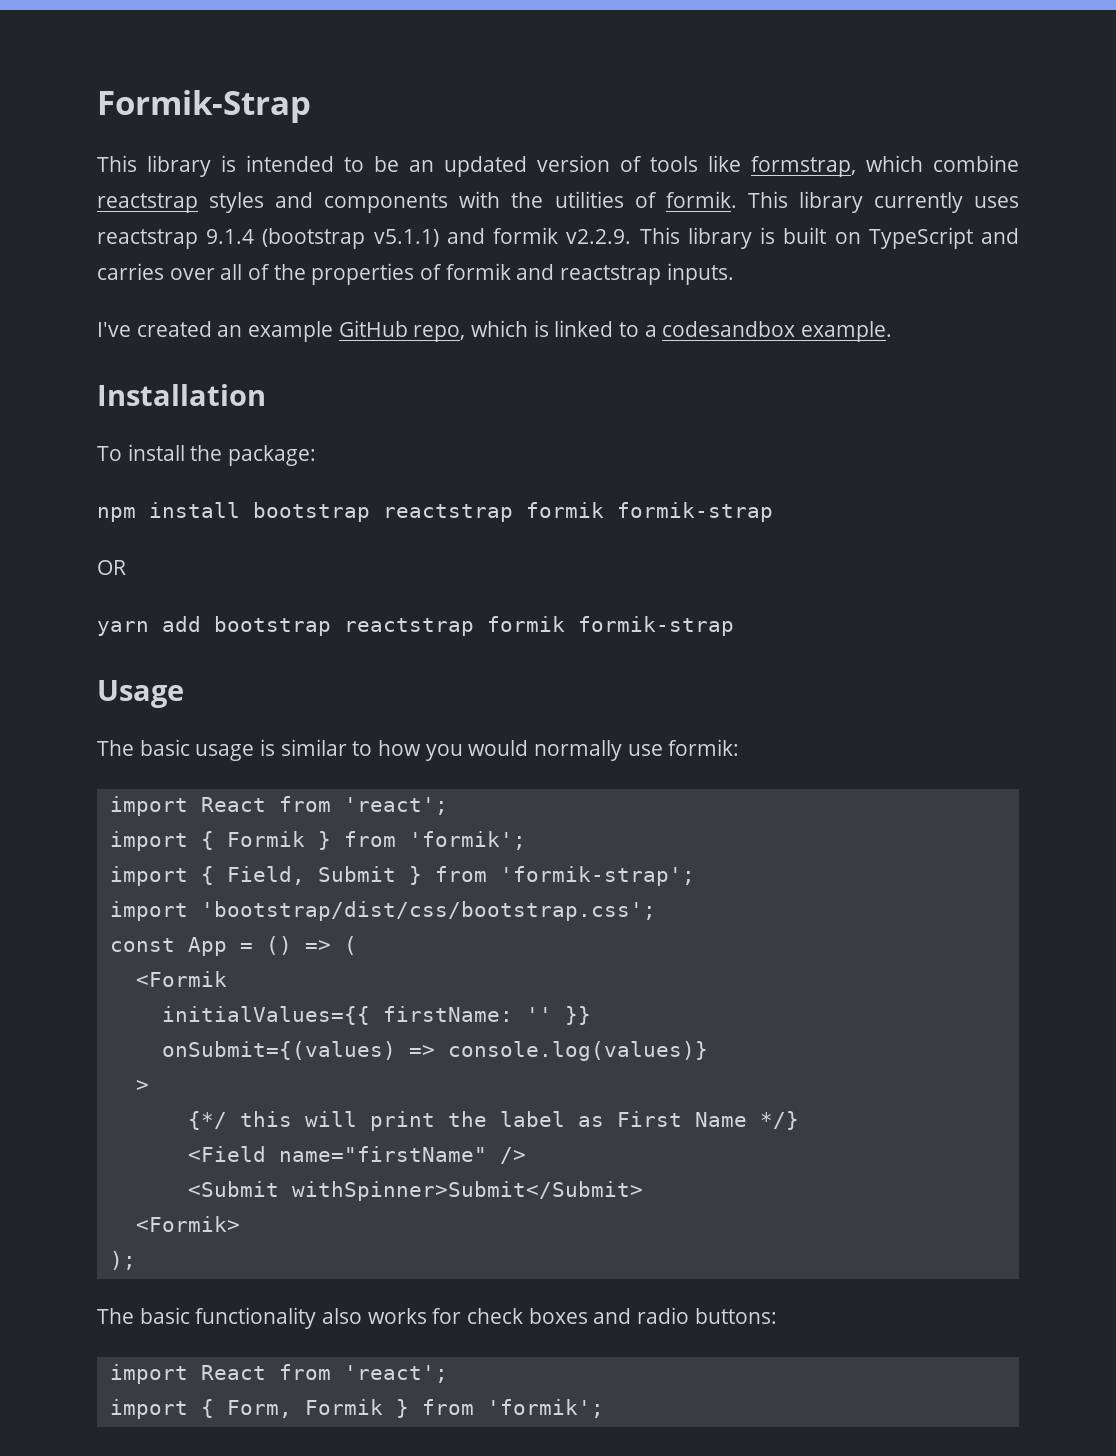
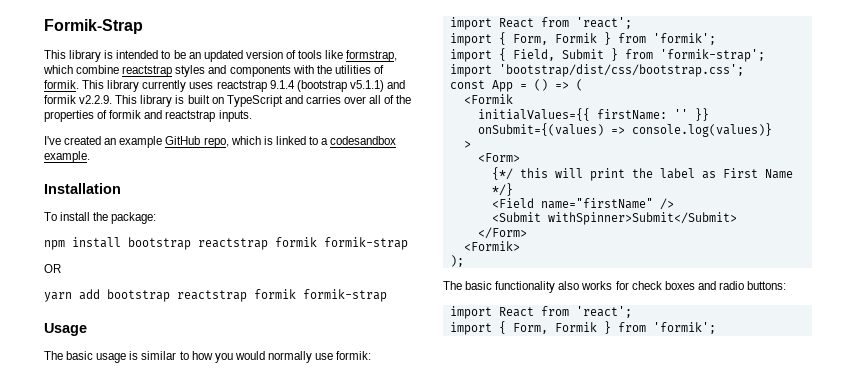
  The basic usage is similar to how you would normally use formik:
  import React from 'react';
- import { Formik } from 'formik';
+ import { Form, Formik } from 'formik';
+ <Form>
+ </Form>

